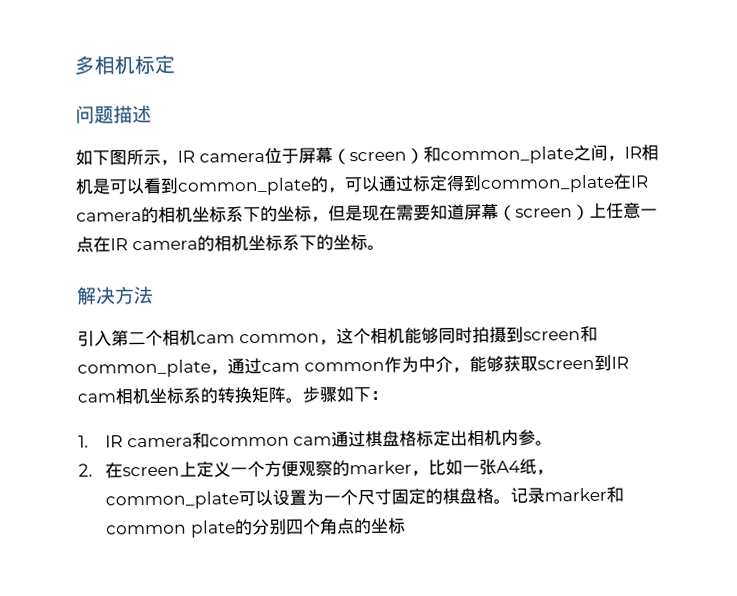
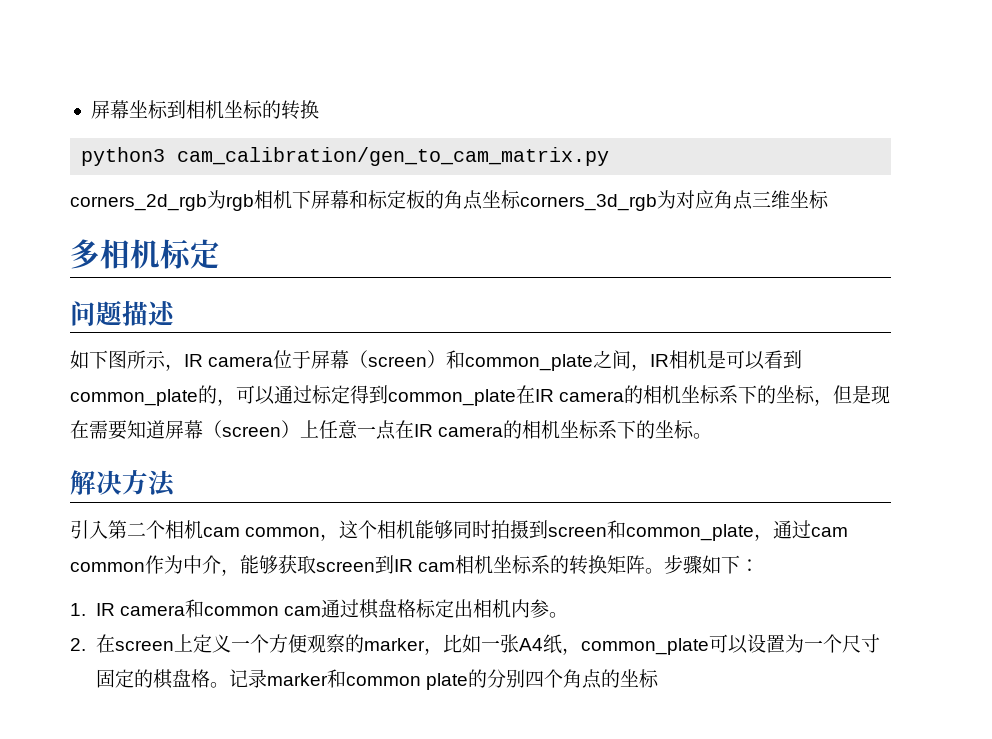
+ 屏幕坐标到相机坐标的转换
+ python3 cam_calibration/gen_to_cam_matrix.py
+ corners_2d_rgb为rgb相机下屏幕和标定板的角点坐标corners_3d_rgb为对应角点三维坐标

